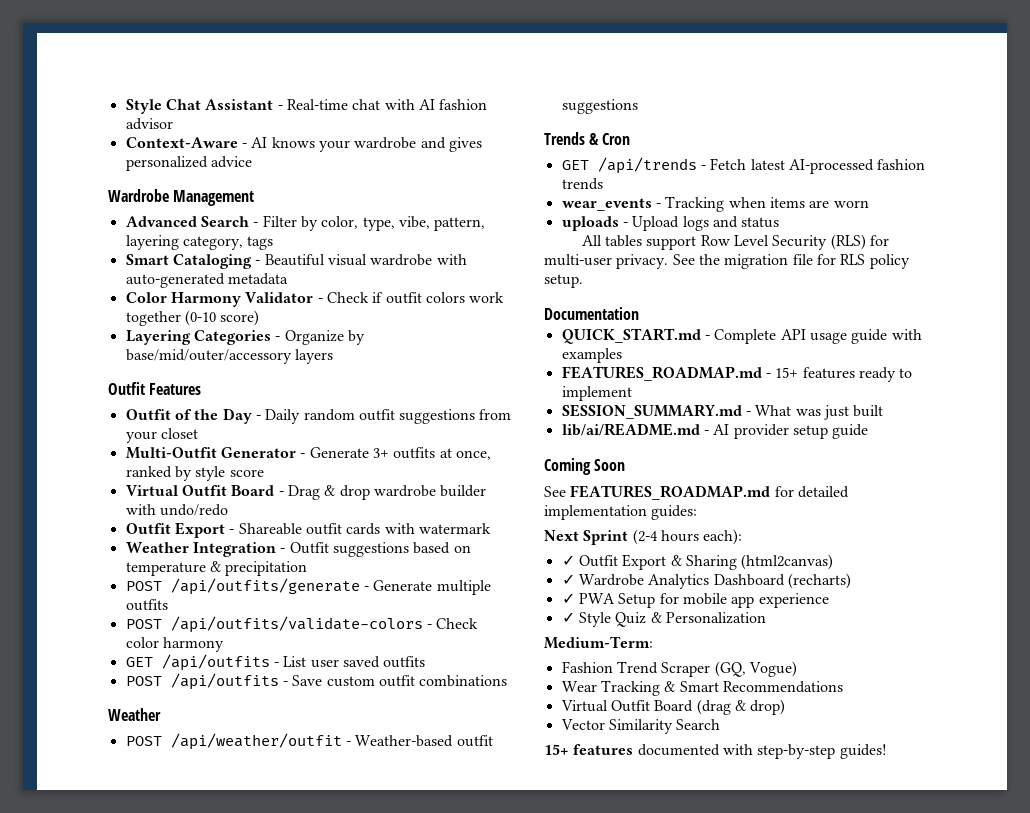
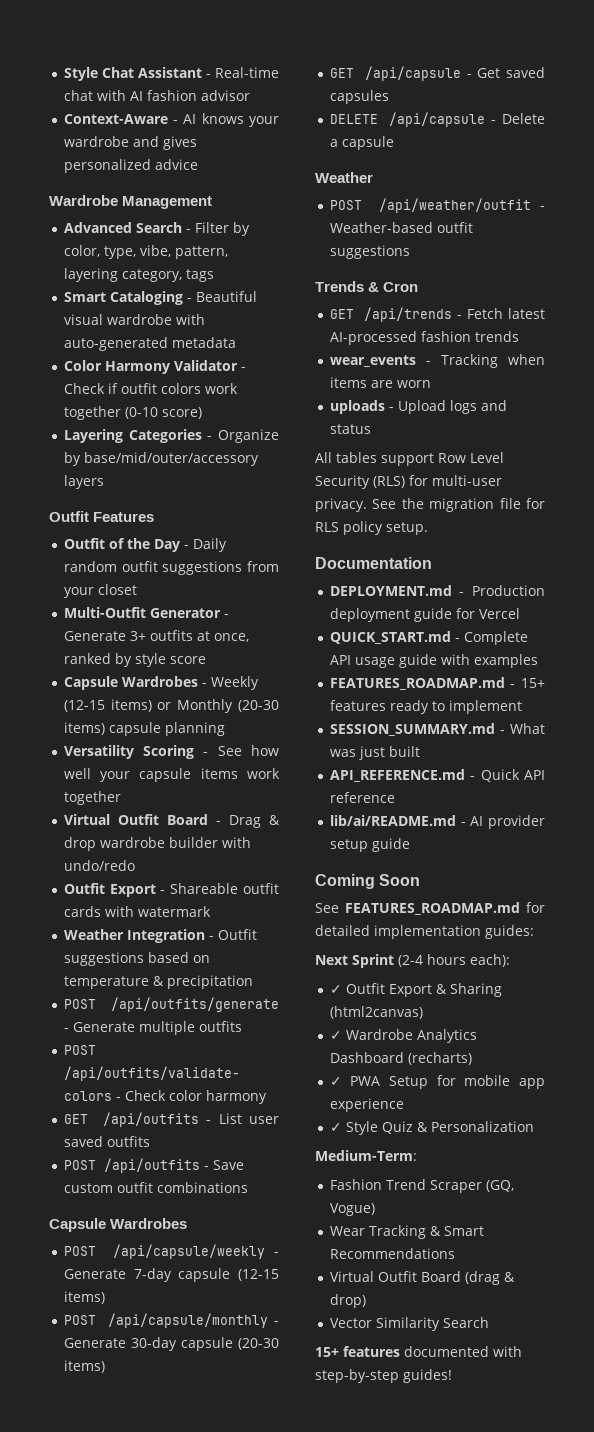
+ Capsule Wardrobes - Weekly (12-15 items) or Monthly (20-30 items) capsule planning
+ Versatility Scoring - See how well your capsule items work together
  POST /api/outfits - Save custom outfit combinations
+ Capsule Wardrobes
+ POST /api/capsule/weekly - Generate 7-day capsule (12-15 items)
+ POST /api/capsule/monthly - Generate 30-day capsule (20-30 items)
+ GET /api/capsule - Get saved capsules
+ DELETE /api/capsule - Delete a capsule
+ DEPLOYMENT.md - Production deployment guide for Vercel
+ API_REFERENCE.md - Quick API reference

